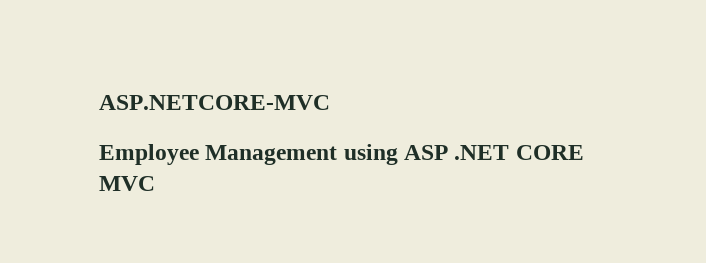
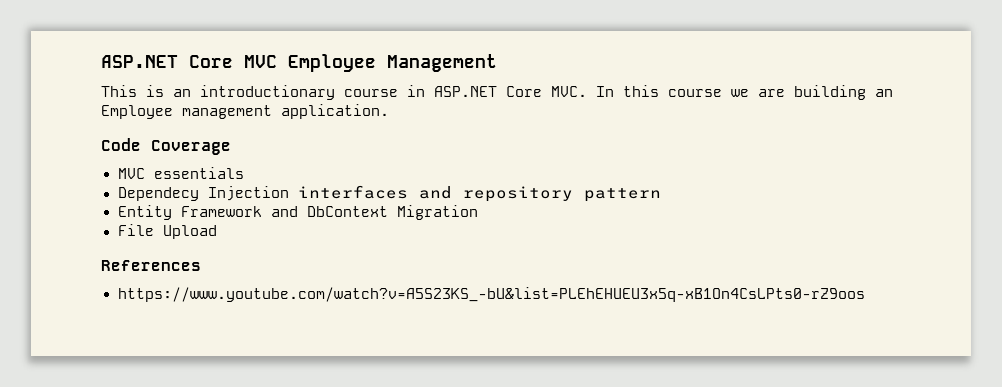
- ASP.NETCORE-MVC
- Employee Management using ASP .NET CORE MVC
+ ASP.NET Core MVC Employee Management
+ This is an introductionary course in ASP.NET Core MVC. In this course we are building an Employee management application.
+ Code Coverage
+ MVC essentials
+ Dependecy Injection interfaces and repository pattern
+ Entity Framework and DbContext Migration
+ File Upload
+ References
+ https://www.youtube.com/watch?v=A5S23KS_-bU&list=PLEhEHUEU3x5q-xB1On4CsLPts0-rZ9oos

